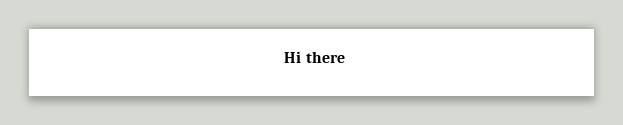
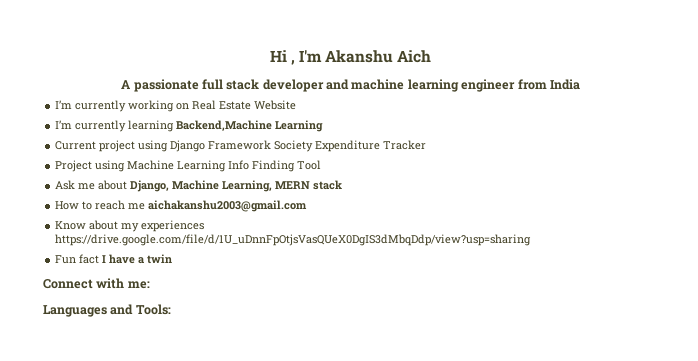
- Hi there
+ Hi , I'm Akanshu Aich
+ A passionate full stack developer and machine learning engineer from India
+ I’m currently working on Real Estate Website
+ I’m currently learning Backend,Machine Learning
+ Current project using Django Framework Society Expenditure Tracker
+ Project using Machine Learning Info Finding Tool
+ Ask me about Django, Machine Learning, MERN stack
+ How to reach me aichakanshu2003@gmail.com
+ Know about my experiences https://drive.google.com/file/d/1U_uDnnFpOtjsVasQUeX0DgIS3dMbqDdp/view?usp=sharing
+ Fun fact I have a twin
+ Connect with me:
+ Languages and Tools:

